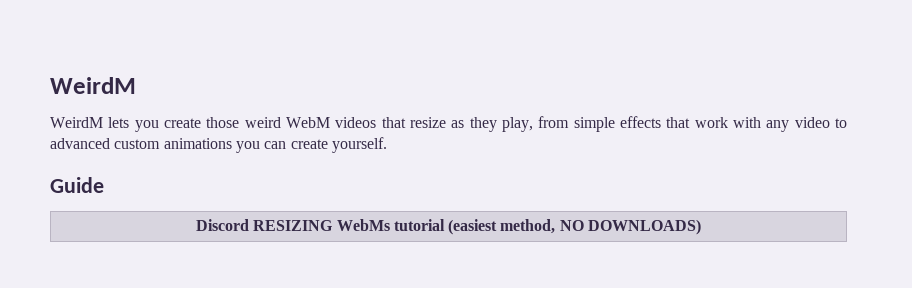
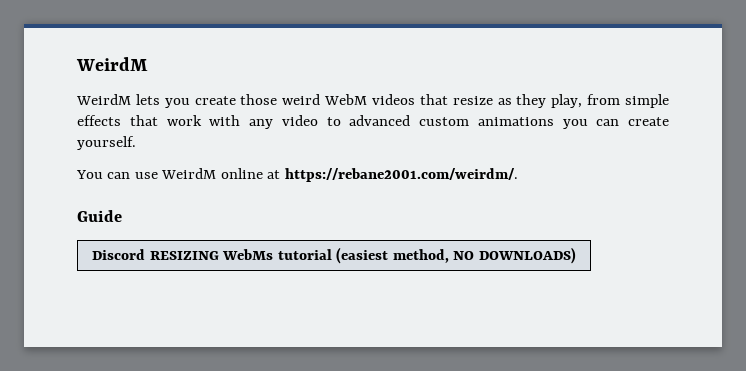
+ You can use WeirdM online at https://rebane2001.com/weirdm/.

